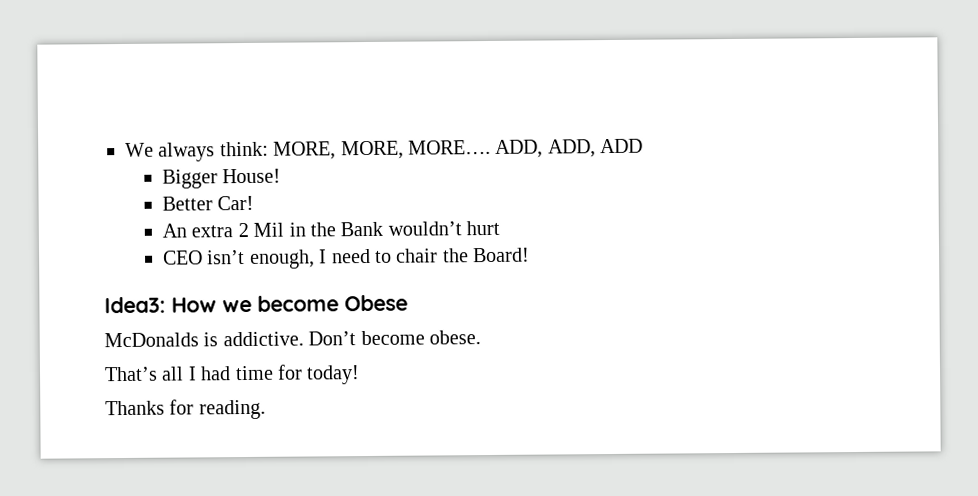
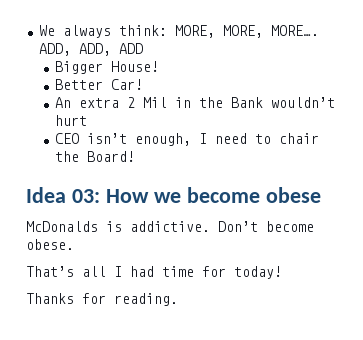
- Idea3: How we become Obese
+ Idea 03: How we become obese

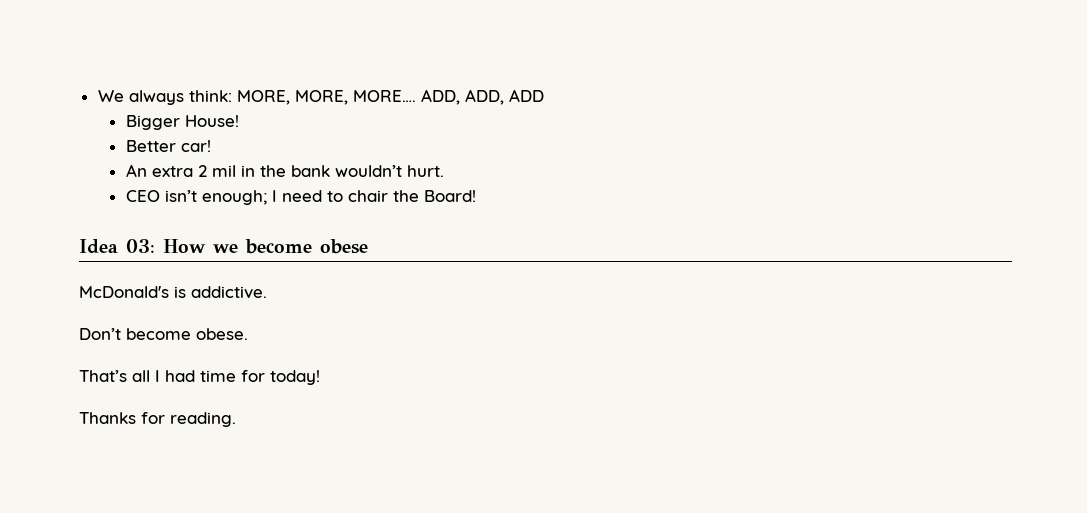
- Better Car!
+ Better car!
- An extra 2 Mil in the Bank wouldn’t hurt
+ An extra 2 mil in the bank wouldn’t hurt.
- CEO isn’t enough, I need to chair the Board!
+ CEO isn’t enough; I need to chair the Board!
- McDonalds is addictive. Don’t become obese.
+ McDonald's is addictive.
+ Don’t become obese.

